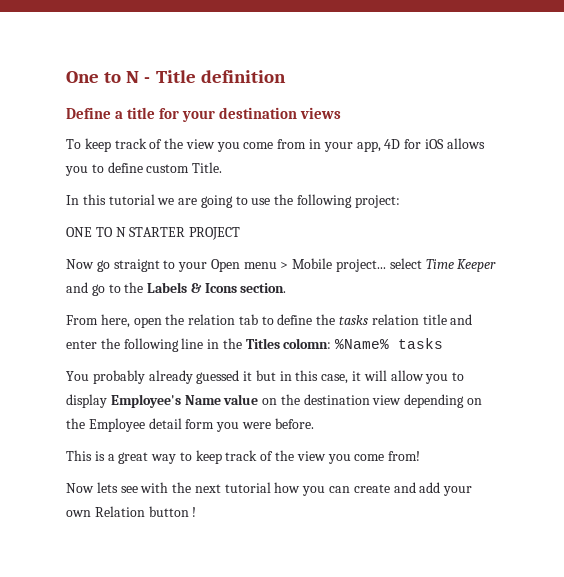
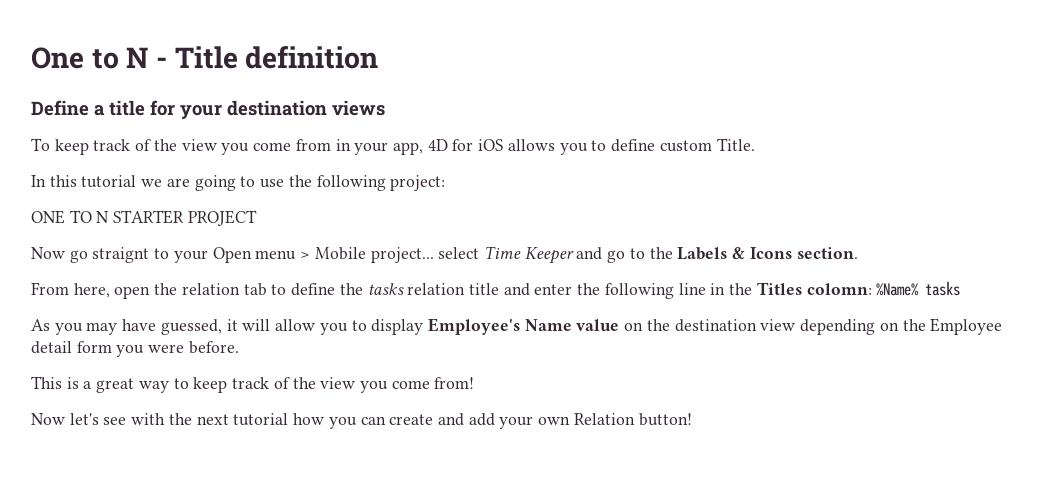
- You probably already guessed it but in this case, it will allow you to display Employee's Name value on the destination view depending on the Employee detail form you were before.
+ As you may have guessed, it will allow you to display Employee's Name value on the destination view depending on the Employee detail form you were before.
- Now lets see with the next tutorial how you can create and add your own Relation button !
+ Now let's see with the next tutorial how you can create and add your own Relation button!

